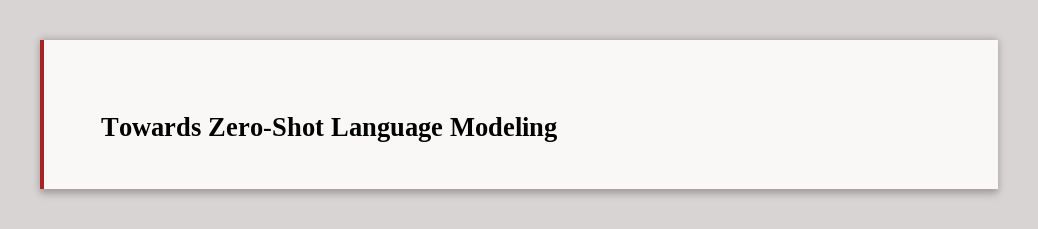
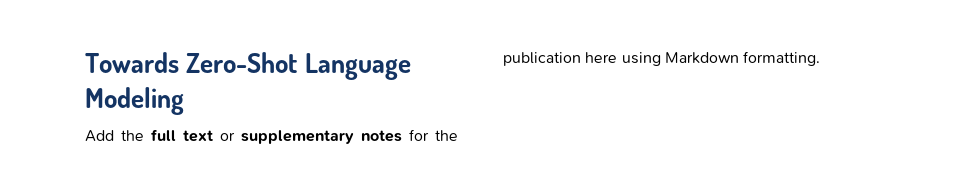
+ Add the full text or supplementary notes for the publication here using Markdown formatting.

